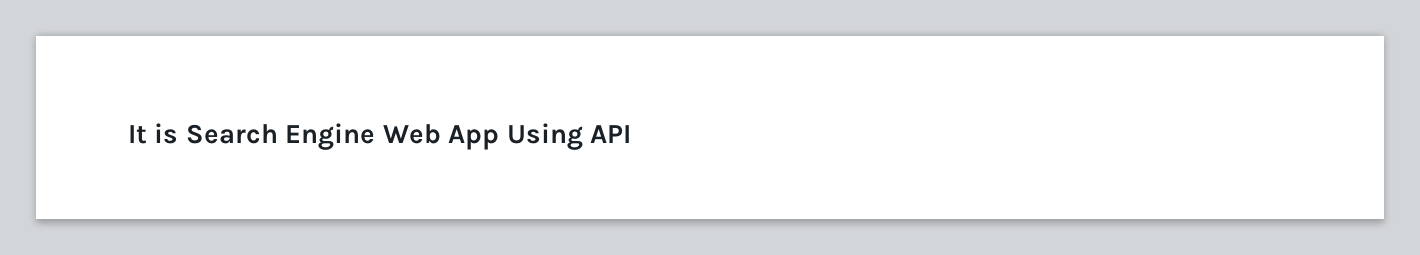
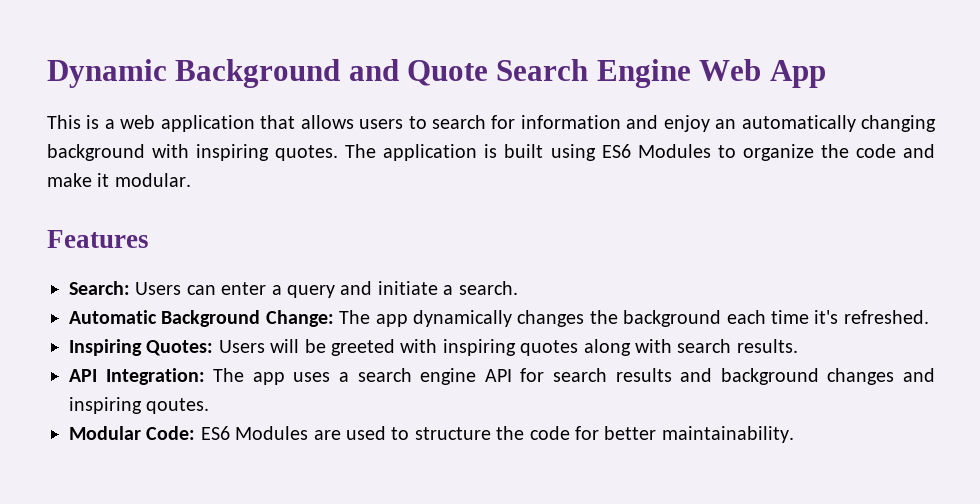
- It is Search Engine Web App Using API
+ Dynamic Background and Quote Search Engine Web App
+ This is a web application that allows users to search for information and enjoy an automatically changing background with inspiring quotes. The application is built using ES6 Modules to organize the code and make it modular.
+ Features
+ Search: Users can enter a query and initiate a search.
+ Automatic Background Change: The app dynamically changes the background each time it's refreshed.
+ Inspiring Quotes: Users will be greeted with inspiring quotes along with search results.
+ API Integration: The app uses a search engine API for search results and background changes and inspiring qoutes.
+ Modular Code: ES6 Modules are used to structure the code for better maintainability.

